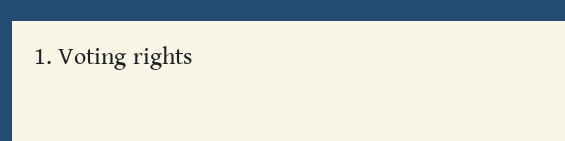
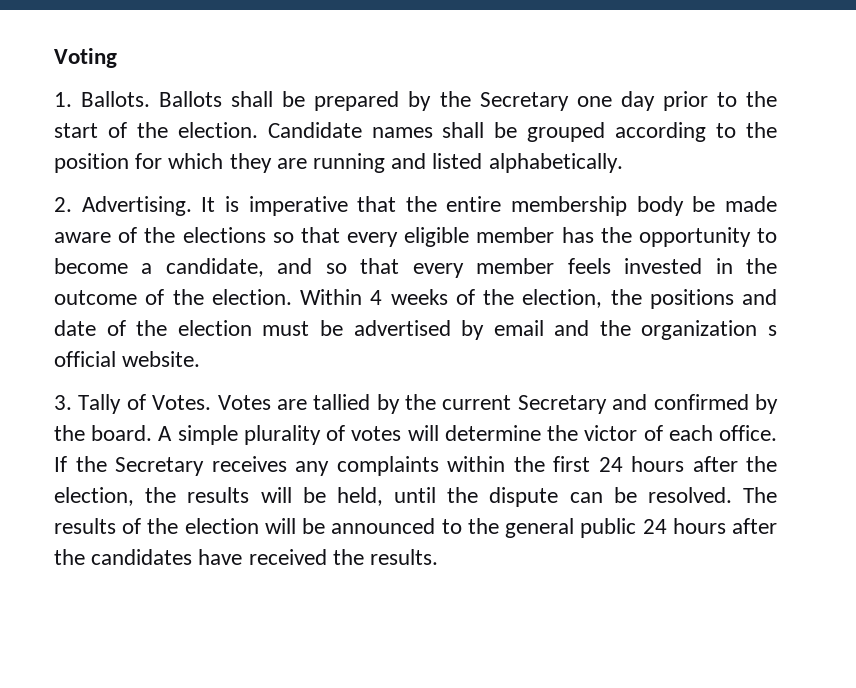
- 1. Voting rights
+ Voting
+ 1. Ballots. Ballots shall be prepared by the Secretary one day prior to the start of the election. Candidate names shall be grouped according to the position for which they are running and listed alphabetically.
+ 2. Advertising. It is imperative that the entire membership body be made aware of the elections so that every eligible member has the opportunity to become a candidate, and so that every member feels invested in the outcome of the election. Within 4 weeks of the election, the positions and date of the election must be advertised by email and the organization s official website.
+ 3. Tally of Votes. Votes are tallied by the current Secretary and confirmed by the board. A simple plurality of votes will determine the victor of each office. If the Secretary receives any complaints within the first 24 hours after the election, the results will be held, until the dispute can be resolved. The results of the election will be announced to the general public 24 hours after the candidates have received the results.

